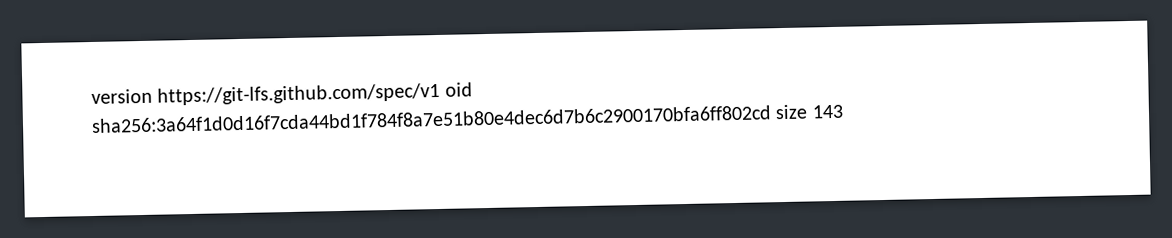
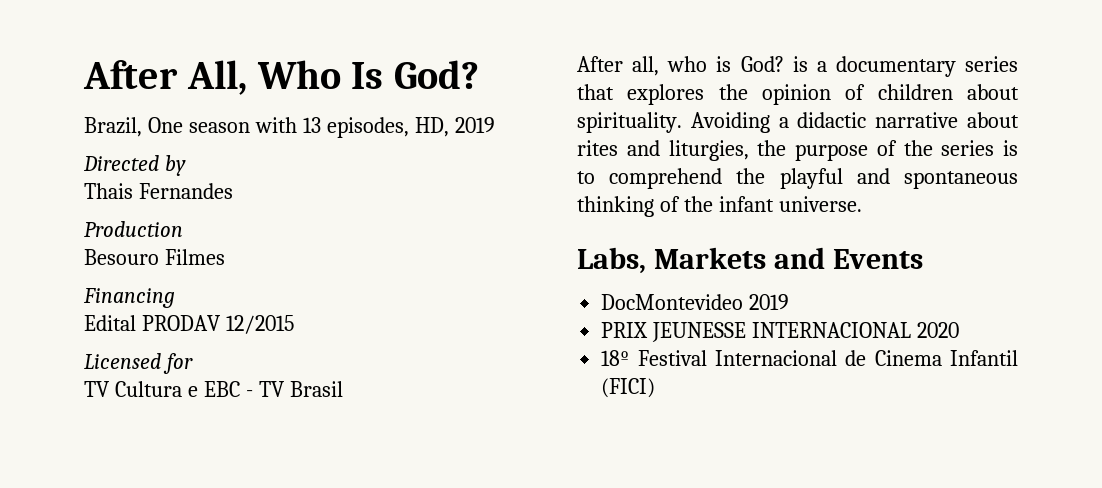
- version https://git-lfs.github.com/spec/v1 oid sha256:3a64f1d0d16f7cda44bd1f784f8a7e51b80e4dec6d7b6c2900170bfa6ff802cd size 143
+ After All, Who Is God?
+ Brazil, One season with 13 episodes, HD, 2019
+ Directed by
+ Thais Fernandes
+ Production
+ Besouro Filmes
+ Financing
+ Edital PRODAV 12/2015
+ Licensed for
+ TV Cultura e EBC - TV Brasil
+ After all, who is God? is a documentary series that explores the opinion of children about spirituality. Avoiding a didactic narrative about rites and liturgies, the purpose of the series is to comprehend the playful and spontaneous thinking of the infant universe.
+ Labs, Markets and Events
+ DocMontevideo 2019
+ PRIX JEUNESSE INTERNACIONAL 2020
+ 18º Festival Internacional de Cinema Infantil (FICI)

